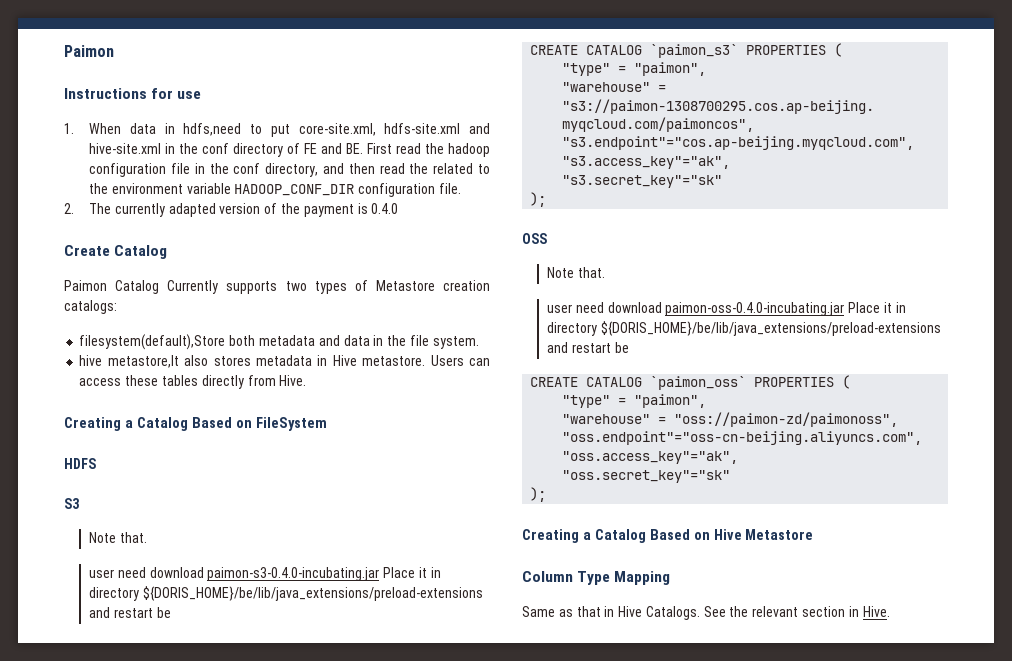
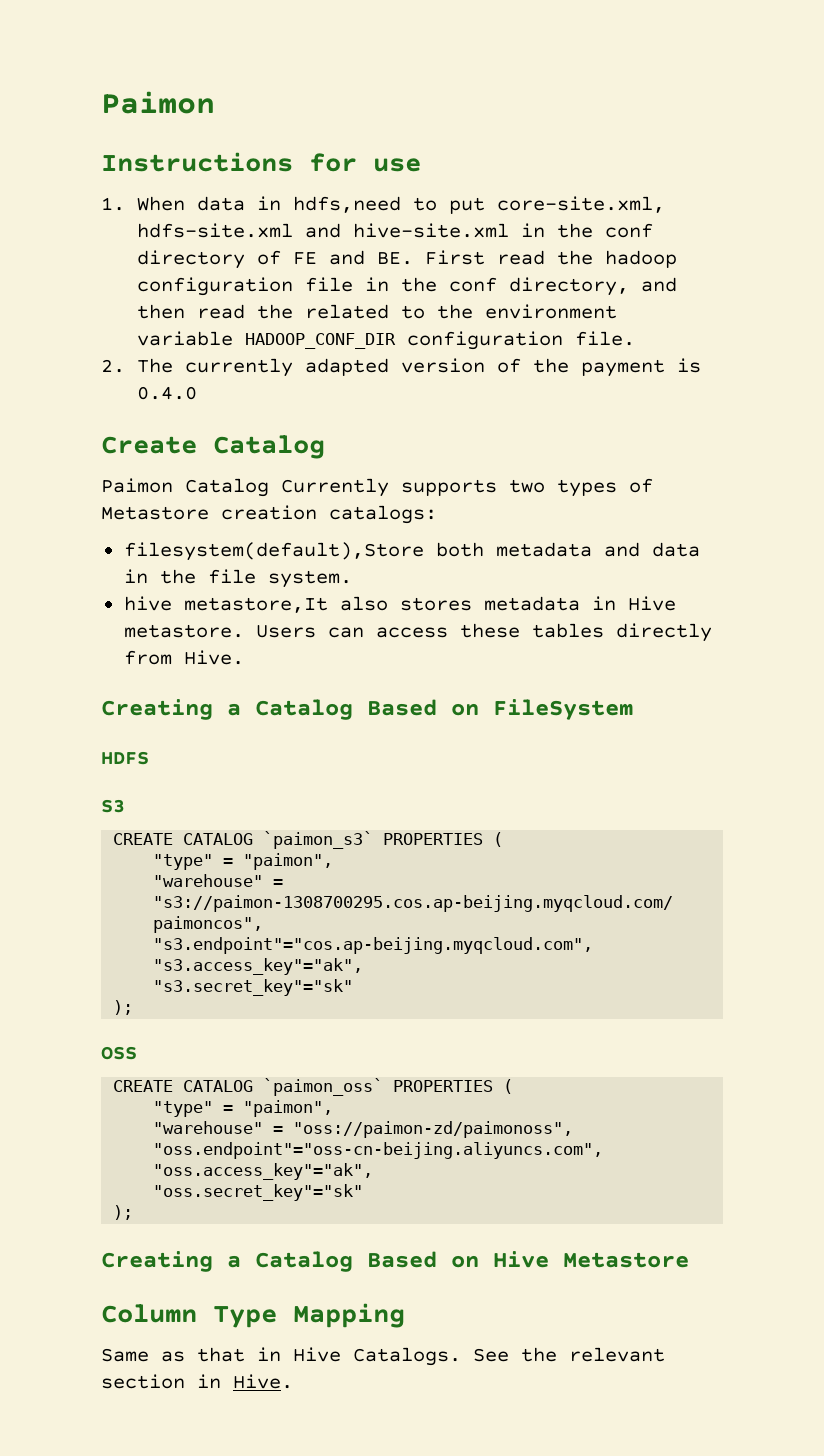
  S3
- Note that.
- user need download paimon-s3-0.4.0-incubating.jar Place it in directory ${DORIS_HOME}/be/lib/java_extensions/preload-extensions and restart be
  OSS
- Note that.
- user need download paimon-oss-0.4.0-incubating.jar Place it in directory ${DORIS_HOME}/be/lib/java_extensions/preload-extensions and restart be

